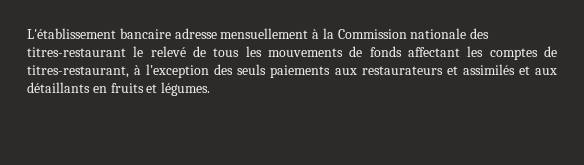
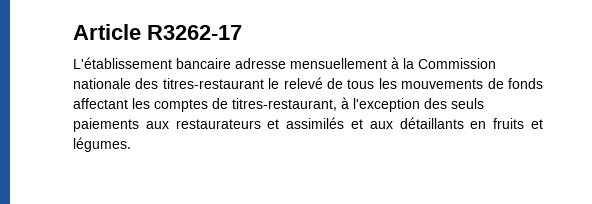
+ Article R3262-17

